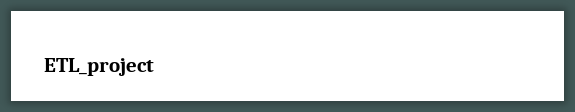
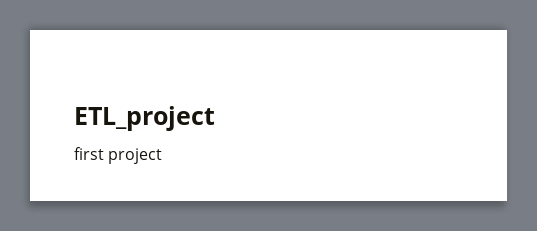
+ first project

